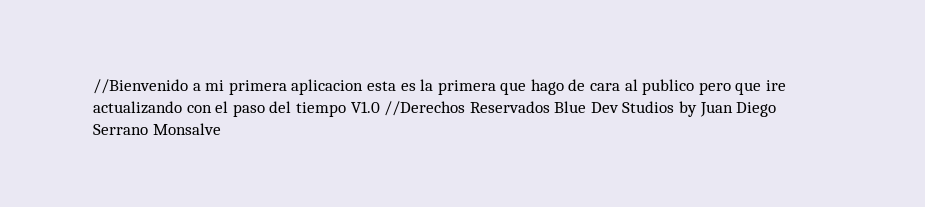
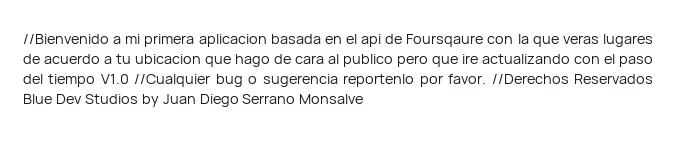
- //Bienvenido a mi primera aplicacion esta es la primera que hago de cara al publico pero que ire actualizando con el paso del tiempo V1.0 //Derechos Reservados Blue Dev Studios by Juan Diego Serrano Monsalve
+ //Bienvenido a mi primera aplicacion basada en el api de Foursqaure con la que veras lugares de acuerdo a tu ubicacion que hago de cara al publico pero que ire actualizando con el paso del tiempo V1.0 //Cualquier bug o sugerencia reportenlo por favor. //Derechos Reservados Blue Dev Studios by Juan Diego Serrano Monsalve

